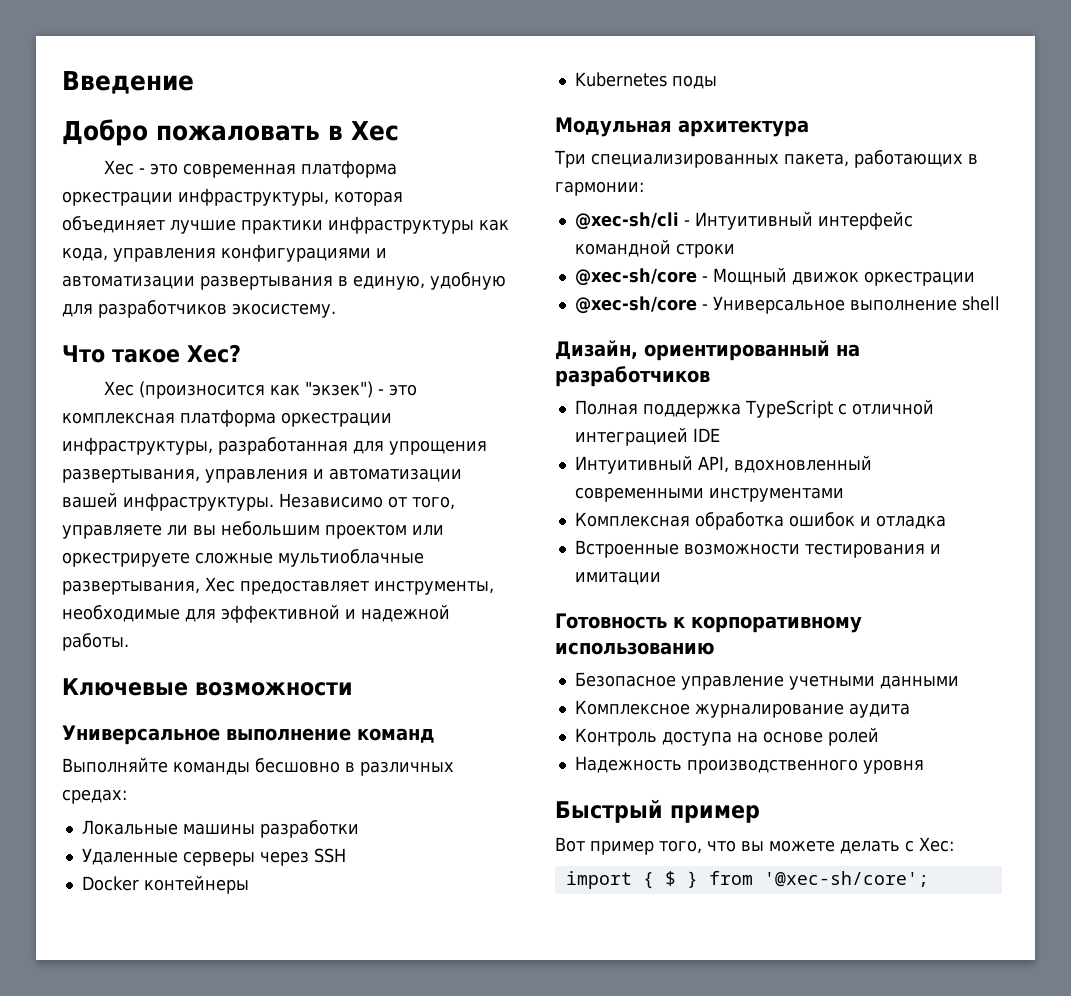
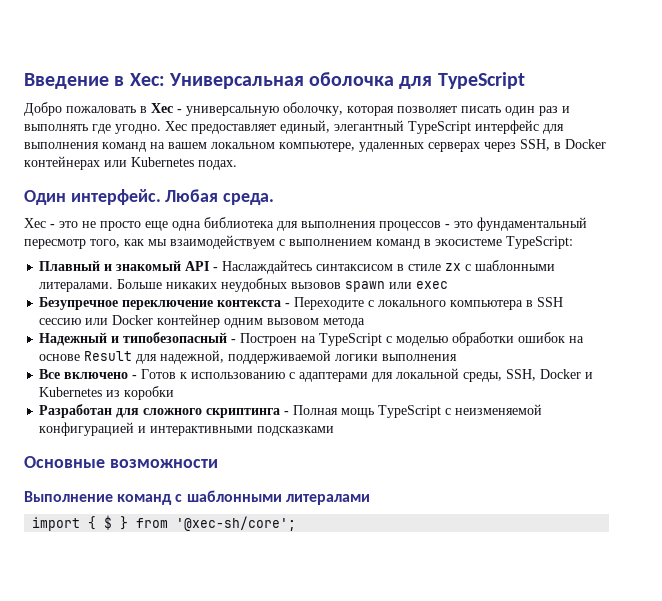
- Введение
- Добро пожаловать в Xec
- Xec - это современная платформа оркестрации инфраструктуры, которая объединяет лучшие практики инфраструктуры как кода, управления конфигурациями и автоматизации развертывания в единую, удобную для разработчиков экосистему.
- Что такое Xec?
- Xec (произносится как "экзек") - это комплексная платформа оркестрации инфраструктуры, разработанная для упрощения развертывания, управления и автоматизации вашей инфраструктуры. Независимо от того, управляете ли вы небольшим проектом или оркестрируете сложные мультиоблачные развертывания, Xec предоставляет инструменты, необходимые для эффективной и надежной работы.
- Ключевые возможности
+ Введение в Xec: Универсальная оболочка для TypeScript
+ Добро пожаловать в Xec - универсальную оболочку, которая позволяет писать один раз и выполнять где угодно. Xec предоставляет единый, элегантный TypeScript интерфейс для выполнения команд на вашем локальном компьютере, удаленных серверах через SSH, в Docker контейнерах или Kubernetes подах.
+ Один интерфейс. Любая среда.
+ Xec - это не просто еще одна библиотека для выполнения процессов - это фундаментальный пересмотр того, как мы взаимодействуем с выполнением команд в экосистеме TypeScript:
+ Плавный и знакомый API - Наслаждайтесь синтаксисом в стиле zx с шаблонными литералами. Больше никаких неудобных вызовов spawn или exec
+ Безупречное переключение контекста - Переходите с локального компьютера в SSH сессию или Docker контейнер одним вызовом метода
+ Надежный и типобезопасный - Построен на TypeScript с моделью обработки ошибок на основе Result для надежной, поддерживаемой логики выполнения
+ Все включено - Готов к использованию с адаптерами для локальной среды, SSH, Docker и Kubernetes из коробки
+ Разработан для сложного скриптинга - Полная мощь TypeScript с неизменяемой конфигурацией и интерактивными подсказками
+ Основные возможности
- Универсальное выполнение команд
- Выполняйте команды бесшовно в различных средах:
- Локальные машины разработки
- Удаленные серверы через SSH
- Docker контейнеры
- Kubernetes поды
- Модульная архитектура
- Три специализированных пакета, работающих в гармонии:
- @xec-sh/cli - Интуитивный интерфейс командной строки
- @xec-sh/core - Мощный движок оркестрации
- @xec-sh/core - Универсальное выполнение shell
- Дизайн, ориентированный на разработчиков
- Полная поддержка TypeScript с отличной интеграцией IDE
- Интуитивный API, вдохновленный современными инструментами
- Комплексная обработка ошибок и отладка
- Встроенные возможности тестирования и имитации
- Готовность к корпоративному использованию
- Безопасное управление учетными данными
- Комплексное журналирование аудита
- Контроль доступа на основе ролей
- Надежность производственного уровня
- Быстрый пример
- Вот пример того, что вы можете делать с Xec:
+ Выполнение команд с шаблонными литералами

